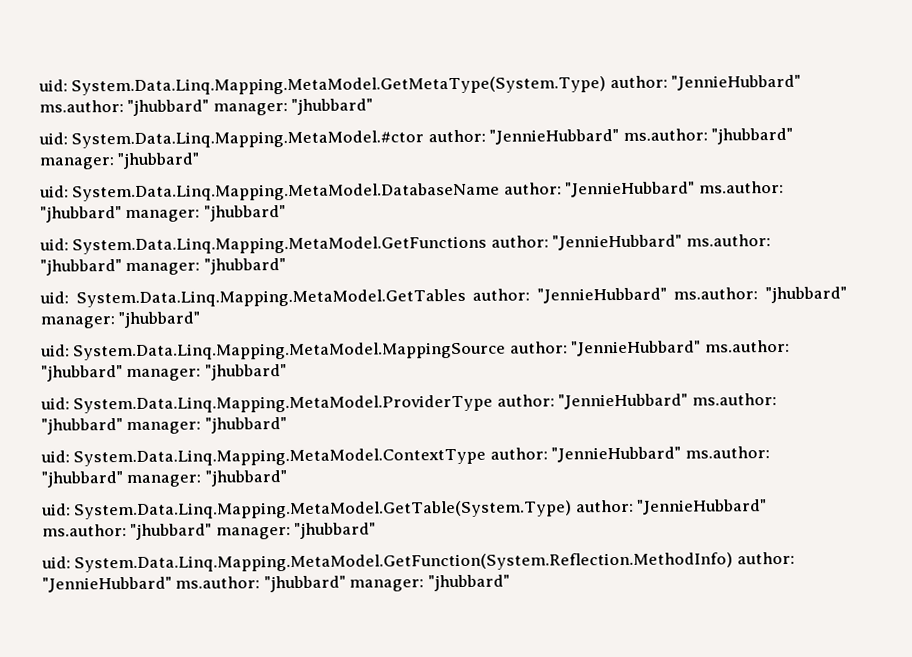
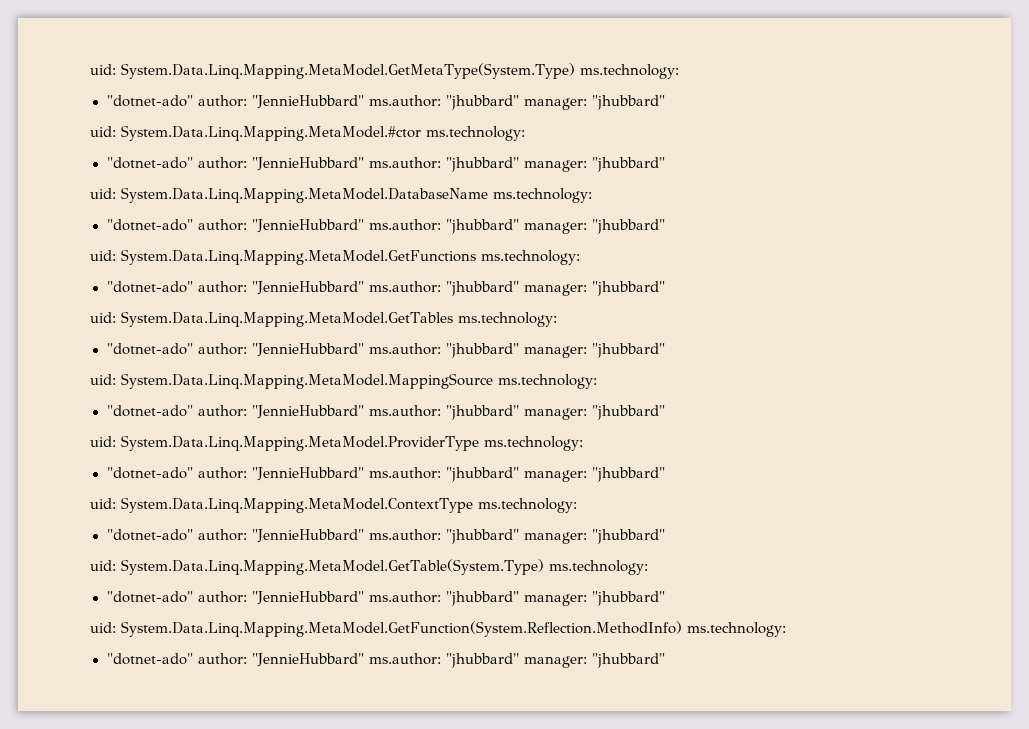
- uid: System.Data.Linq.Mapping.MetaModel.GetMetaType(System.Type) author: "JennieHubbard" ms.author: "jhubbard" manager: "jhubbard"
+ uid: System.Data.Linq.Mapping.MetaModel.GetMetaType(System.Type) ms.technology:
+ "dotnet-ado" author: "JennieHubbard" ms.author: "jhubbard" manager: "jhubbard"
- uid: System.Data.Linq.Mapping.MetaModel.#ctor author: "JennieHubbard" ms.author: "jhubbard" manager: "jhubbard"
+ uid: System.Data.Linq.Mapping.MetaModel.#ctor ms.technology:
+ "dotnet-ado" author: "JennieHubbard" ms.author: "jhubbard" manager: "jhubbard"
- uid: System.Data.Linq.Mapping.MetaModel.DatabaseName author: "JennieHubbard" ms.author: "jhubbard" manager: "jhubbard"
+ uid: System.Data.Linq.Mapping.MetaModel.DatabaseName ms.technology:
+ "dotnet-ado" author: "JennieHubbard" ms.author: "jhubbard" manager: "jhubbard"
- uid: System.Data.Linq.Mapping.MetaModel.GetFunctions author: "JennieHubbard" ms.author: "jhubbard" manager: "jhubbard"
+ uid: System.Data.Linq.Mapping.MetaModel.GetFunctions ms.technology:
+ "dotnet-ado" author: "JennieHubbard" ms.author: "jhubbard" manager: "jhubbard"
- uid: System.Data.Linq.Mapping.MetaModel.GetTables author: "JennieHubbard" ms.author: "jhubbard" manager: "jhubbard"
+ uid: System.Data.Linq.Mapping.MetaModel.GetTables ms.technology:
+ "dotnet-ado" author: "JennieHubbard" ms.author: "jhubbard" manager: "jhubbard"
- uid: System.Data.Linq.Mapping.MetaModel.MappingSource author: "JennieHubbard" ms.author: "jhubbard" manager: "jhubbard"
+ uid: System.Data.Linq.Mapping.MetaModel.MappingSource ms.technology:
+ "dotnet-ado" author: "JennieHubbard" ms.author: "jhubbard" manager: "jhubbard"
- uid: System.Data.Linq.Mapping.MetaModel.ProviderType author: "JennieHubbard" ms.author: "jhubbard" manager: "jhubbard"
+ uid: System.Data.Linq.Mapping.MetaModel.ProviderType ms.technology:
+ "dotnet-ado" author: "JennieHubbard" ms.author: "jhubbard" manager: "jhubbard"
- uid: System.Data.Linq.Mapping.MetaModel.ContextType author: "JennieHubbard" ms.author: "jhubbard" manager: "jhubbard"
+ uid: System.Data.Linq.Mapping.MetaModel.ContextType ms.technology:
+ "dotnet-ado" author: "JennieHubbard" ms.author: "jhubbard" manager: "jhubbard"
- uid: System.Data.Linq.Mapping.MetaModel.GetTable(System.Type) author: "JennieHubbard" ms.author: "jhubbard" manager: "jhubbard"
+ uid: System.Data.Linq.Mapping.MetaModel.GetTable(System.Type) ms.technology:
+ "dotnet-ado" author: "JennieHubbard" ms.author: "jhubbard" manager: "jhubbard"
- uid: System.Data.Linq.Mapping.MetaModel.GetFunction(System.Reflection.MethodInfo) author: "JennieHubbard" ms.author: "jhubbard" manager: "jhubbard"
+ uid: System.Data.Linq.Mapping.MetaModel.GetFunction(System.Reflection.MethodInfo) ms.technology:
+ "dotnet-ado" author: "JennieHubbard" ms.author: "jhubbard" manager: "jhubbard"

